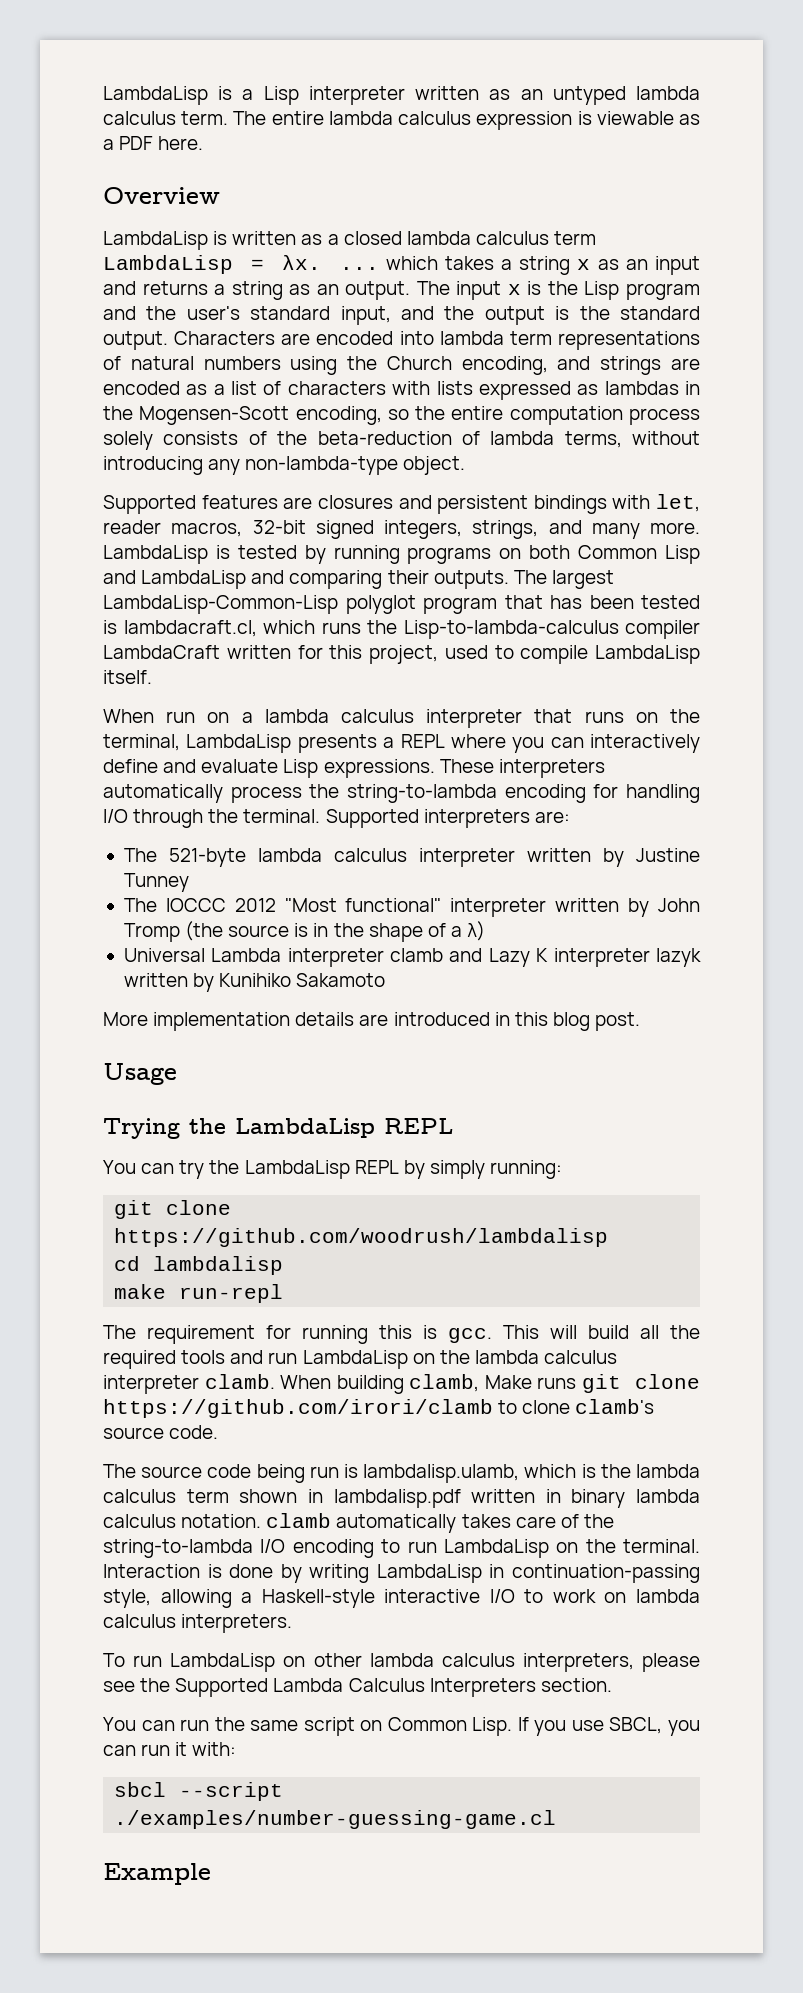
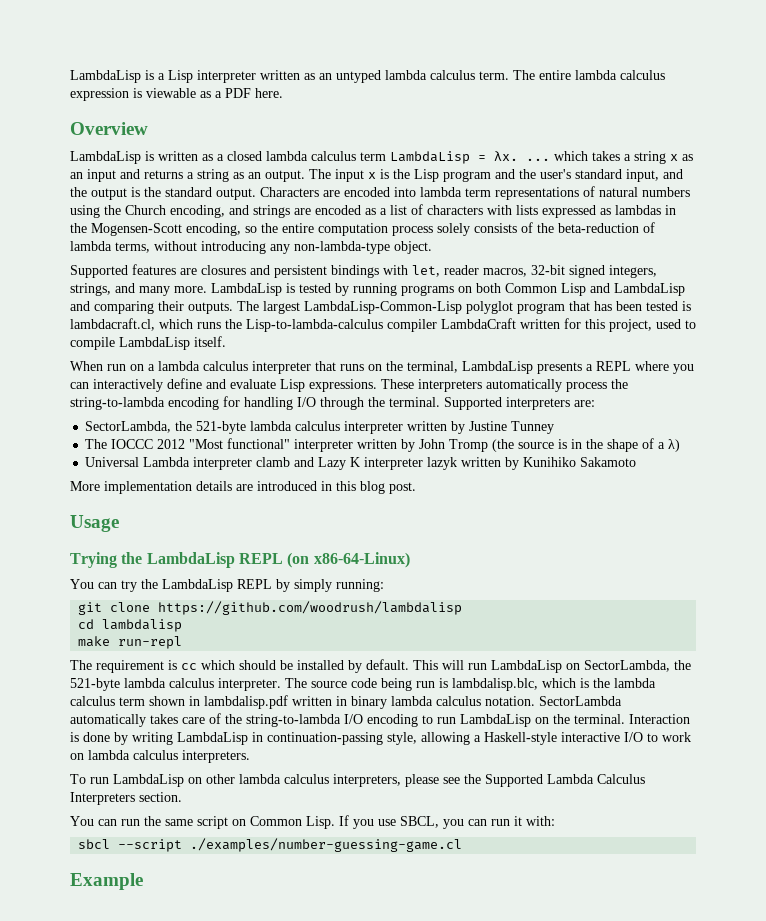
- The 521-byte lambda calculus interpreter written by Justine Tunney
+ SectorLambda, the 521-byte lambda calculus interpreter written by Justine Tunney
- Trying the LambdaLisp REPL
+ Trying the LambdaLisp REPL (on x86-64-Linux)
- The requirement for running this is gcc. This will build all the required tools and run LambdaLisp on the lambda calculus interpreter clamb. When building clamb, Make runs git clone https://github.com/irori/clamb to clone clamb's source code.
- The source code being run is lambdalisp.ulamb, which is the lambda calculus term shown in lambdalisp.pdf written in binary lambda calculus notation. clamb automatically takes care of the string-to-lambda I/O encoding to run LambdaLisp on the terminal.
+ The requirement is cc which should be installed by default. This will run LambdaLisp on SectorLambda, the 521-byte lambda calculus interpreter. The source code being run is lambdalisp.blc, which is the lambda calculus term shown in lambdalisp.pdf written in binary lambda calculus notation. SectorLambda automatically takes care of the string-to-lambda I/O encoding to run LambdaLisp on the terminal.

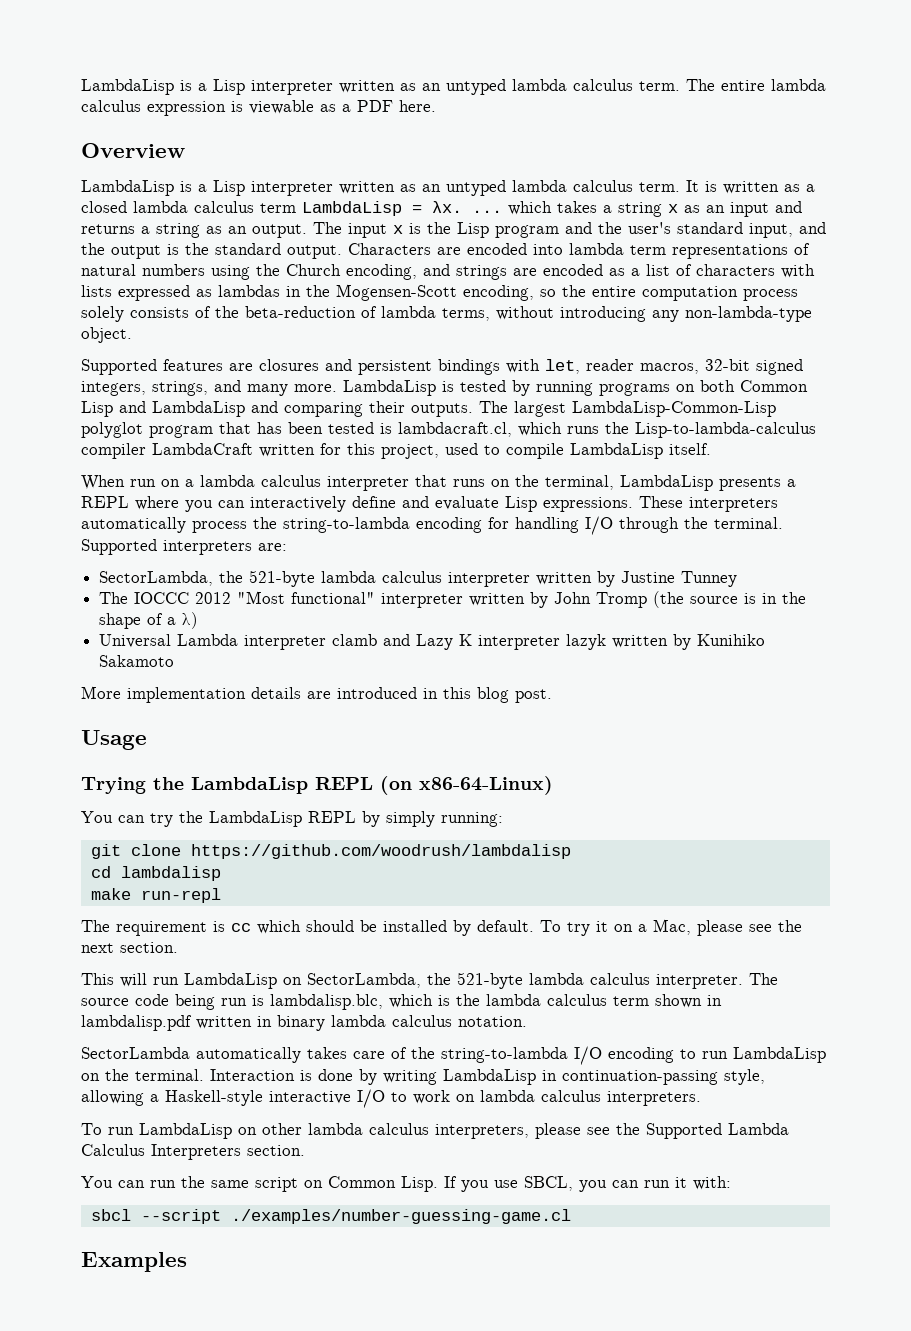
- LambdaLisp is written as a closed lambda calculus term LambdaLisp = λx. ... which takes a string x as an input and returns a string as an output.
+ LambdaLisp is a Lisp interpreter written as an untyped lambda calculus term. It is written as a closed lambda calculus term LambdaLisp = λx. ... which takes a string x as an input and returns a string as an output.
- The requirement is cc which should be installed by default. This will run LambdaLisp on SectorLambda, the 521-byte lambda calculus interpreter.
+ The requirement is cc which should be installed by default. To try it on a Mac, please see the next section.
+ This will run LambdaLisp on SectorLambda, the 521-byte lambda calculus interpreter.
- The source code being run is lambdalisp.blc, which is the lambda calculus term shown in lambdalisp.pdf written in binary lambda calculus notation. SectorLambda automatically takes care of the string-to-lambda I/O encoding to run LambdaLisp on the terminal.
+ The source code being run is lambdalisp.blc, which is the lambda calculus term shown in lambdalisp.pdf written in binary lambda calculus notation.
+ SectorLambda automatically takes care of the string-to-lambda I/O encoding to run LambdaLisp on the terminal.
- Example
+ Examples

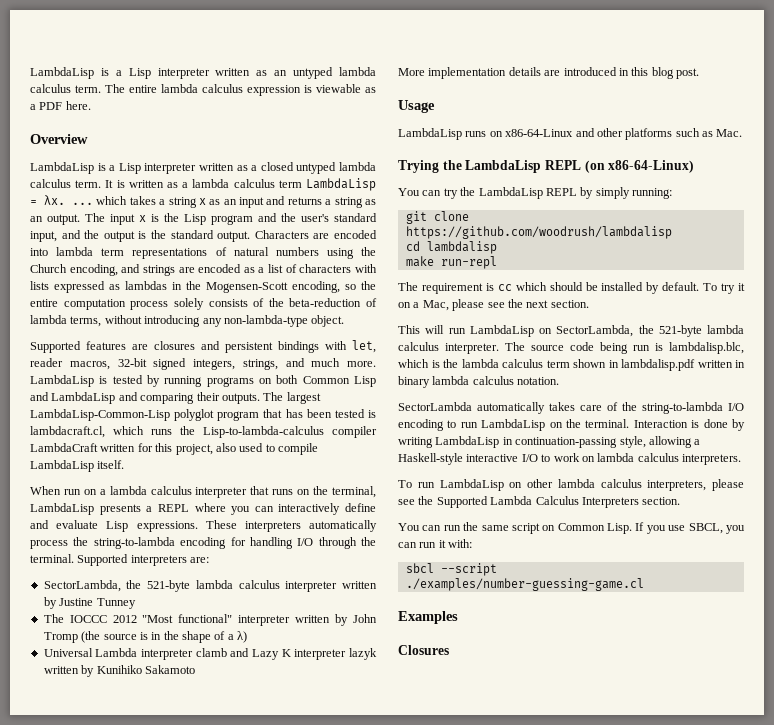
  Overview
- LambdaLisp is a Lisp interpreter written as an untyped lambda calculus term.
+ LambdaLisp is a Lisp interpreter written as a closed untyped lambda calculus term.
- It is written as a closed lambda calculus term LambdaLisp = λx. ... which takes a string x as an input and returns a string as an output.
+ It is written as a lambda calculus term LambdaLisp = λx. ... which takes a string x as an input and returns a string as an output.
- Supported features are closures and persistent bindings with let, reader macros, 32-bit signed integers, strings, and many more.
+ Supported features are closures and persistent bindings with let, reader macros, 32-bit signed integers, strings, and much more.
- The largest LambdaLisp-Common-Lisp polyglot program that has been tested is lambdacraft.cl, which runs the Lisp-to-lambda-calculus compiler LambdaCraft written for this project, used to compile LambdaLisp itself.
+ The largest LambdaLisp-Common-Lisp polyglot program that has been tested is lambdacraft.cl, which runs the Lisp-to-lambda-calculus compiler LambdaCraft written for this project, also used to compile LambdaLisp itself.
+ LambdaLisp runs on x86-64-Linux and other platforms such as Mac.
+ Closures

